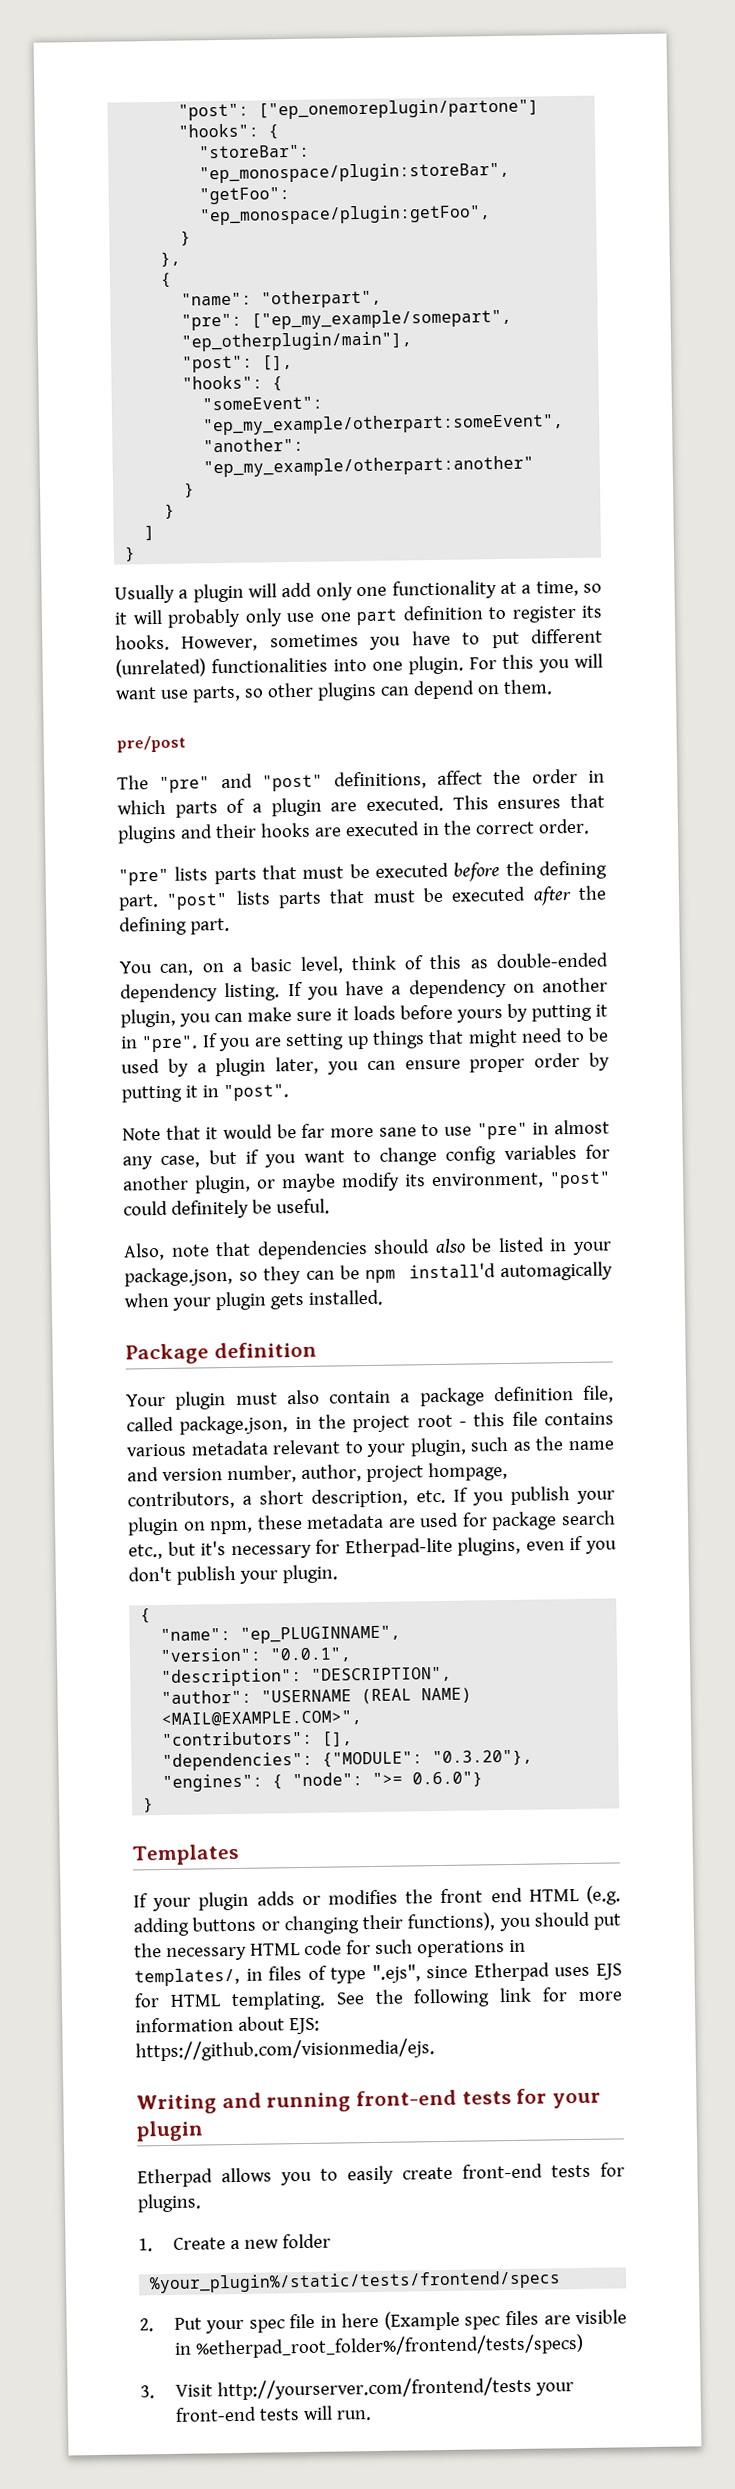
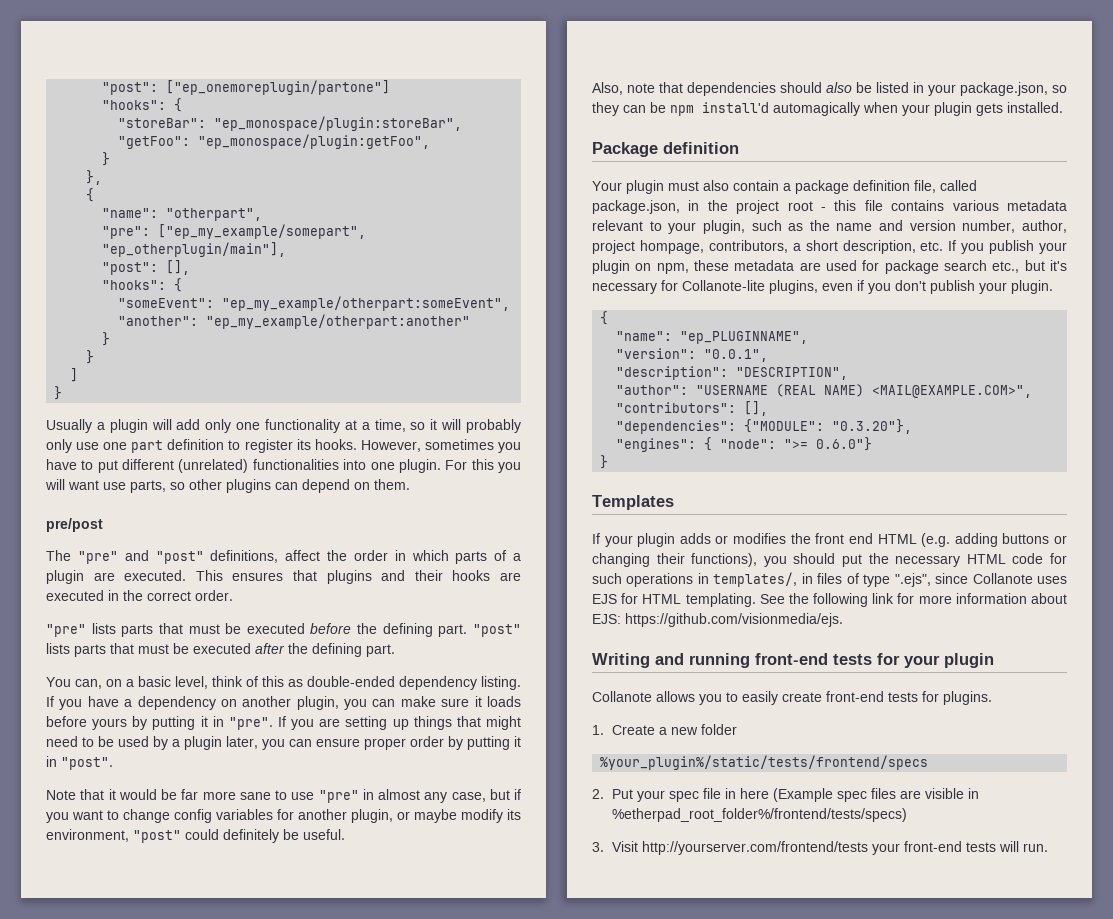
- Your plugin must also contain a package definition file, called package.json, in the project root - this file contains various metadata relevant to your plugin, such as the name and version number, author, project hompage, contributors, a short description, etc. If you publish your plugin on npm, these metadata are used for package search etc., but it's necessary for Etherpad-lite plugins, even if you don't publish your plugin.
+ Your plugin must also contain a package definition file, called package.json, in the project root - this file contains various metadata relevant to your plugin, such as the name and version number, author, project hompage, contributors, a short description, etc. If you publish your plugin on npm, these metadata are used for package search etc., but it's necessary for Collanote-lite plugins, even if you don't publish your plugin.
- If your plugin adds or modifies the front end HTML (e.g. adding buttons or changing their functions), you should put the necessary HTML code for such operations in templates/, in files of type ".ejs", since Etherpad uses EJS for HTML templating.
+ If your plugin adds or modifies the front end HTML (e.g. adding buttons or changing their functions), you should put the necessary HTML code for such operations in templates/, in files of type ".ejs", since Collanote uses EJS for HTML templating.
- Etherpad allows you to easily create front-end tests for plugins.
+ Collanote allows you to easily create front-end tests for plugins.

